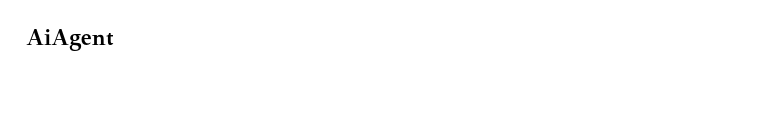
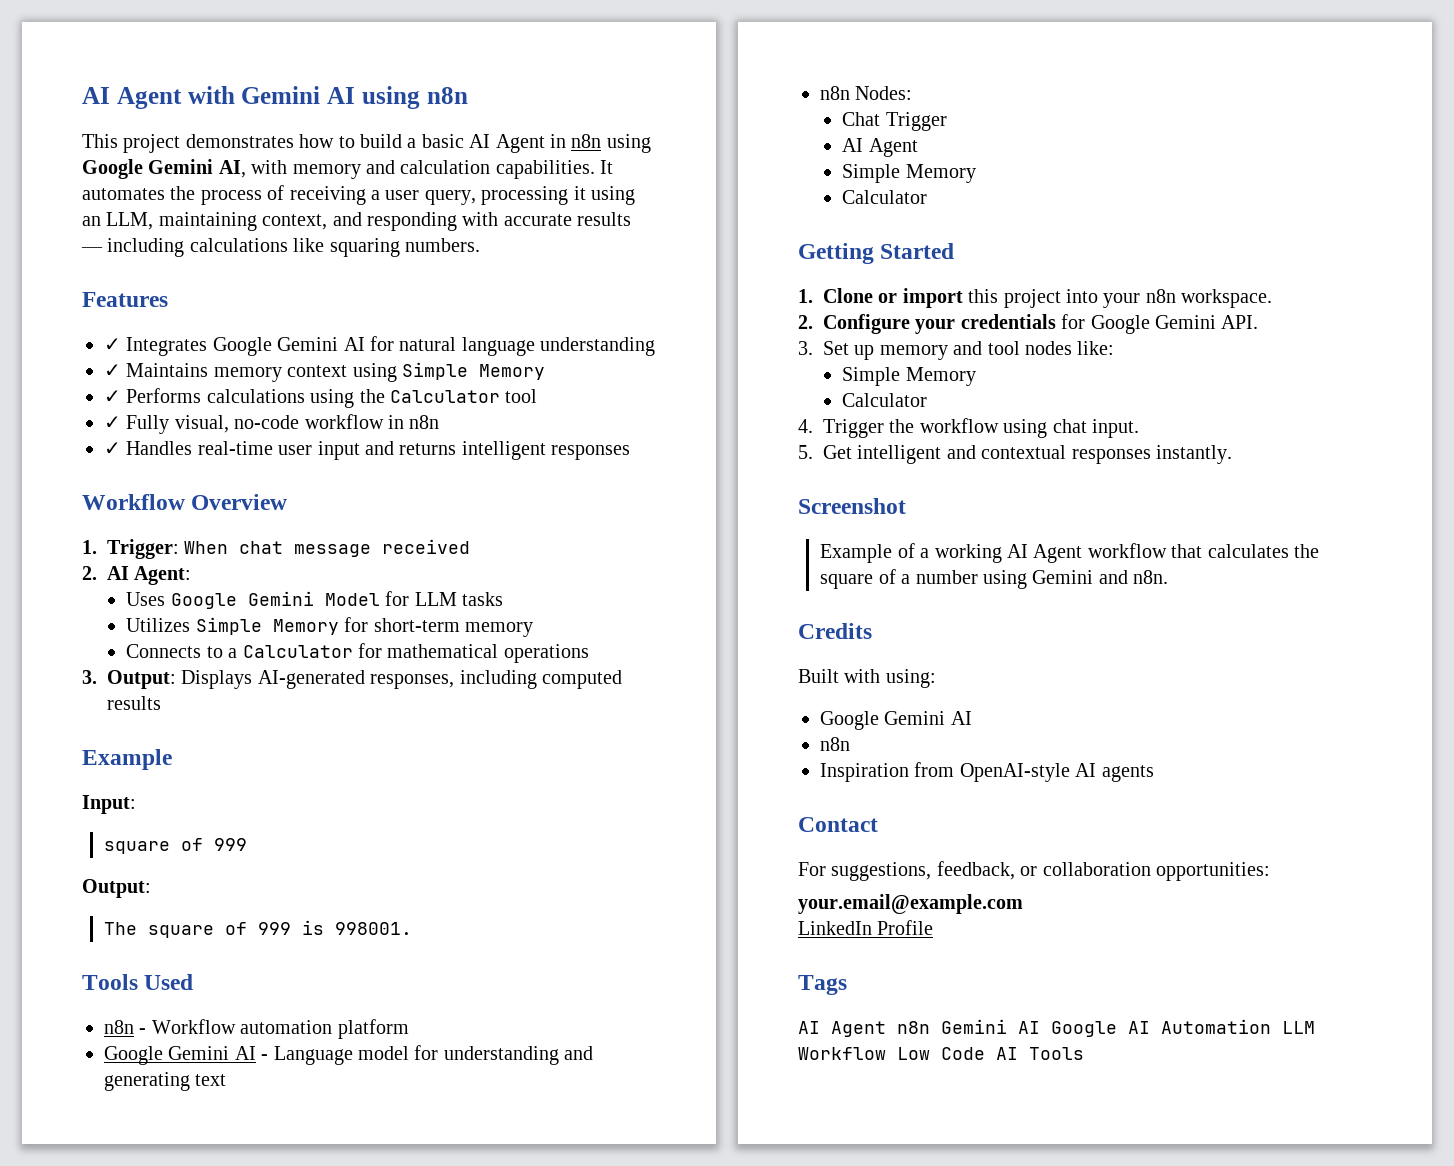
- AiAgent
+ AI Agent with Gemini AI using n8n
+ This project demonstrates how to build a basic AI Agent in n8n using Google Gemini AI, with memory and calculation capabilities. It automates the process of receiving a user query, processing it using an LLM, maintaining context, and responding with accurate results — including calculations like squaring numbers.
+ Features
+ ✓ Integrates Google Gemini AI for natural language understanding
+ ✓ Maintains memory context using Simple Memory
+ ✓ Performs calculations using the Calculator tool
+ ✓ Fully visual, no-code workflow in n8n
+ ✓ Handles real-time user input and returns intelligent responses
+ Workflow Overview
+ 1. Trigger: When chat message received
+ 2. AI Agent:
+ Uses Google Gemini Model for LLM tasks
+ Utilizes Simple Memory for short-term memory
+ Connects to a Calculator for mathematical operations
+ 3. Output: Displays AI-generated responses, including computed results
+ Example
+ Input:
+ square of 999
+ Output:
+ The square of 999 is 998001.
+ Tools Used
+ n8n - Workflow automation platform
+ Google Gemini AI - Language model for understanding and generating text
+ n8n Nodes:
+ Chat Trigger
+ AI Agent
+ Simple Memory
+ Calculator
+ Getting Started
+ 1. Clone or import this project into your n8n workspace.
+ 2. Configure your credentials for Google Gemini API.
+ 3. Set up memory and tool nodes like:
+ Simple Memory
+ Calculator
+ 4. Trigger the workflow using chat input.
+ 5. Get intelligent and contextual responses instantly.
+ Screenshot
+ Example of a working AI Agent workflow that calculates the square of a number using Gemini and n8n.
+ Credits
+ Built with using:
+ Google Gemini AI
+ n8n
+ Inspiration from OpenAI-style AI agents
+ Contact
+ For suggestions, feedback, or collaboration opportunities:
+ your.email@example.com
+ LinkedIn Profile
+ Tags
+ AI Agent n8n Gemini AI Google AI Automation LLM Workflow Low Code AI Tools

